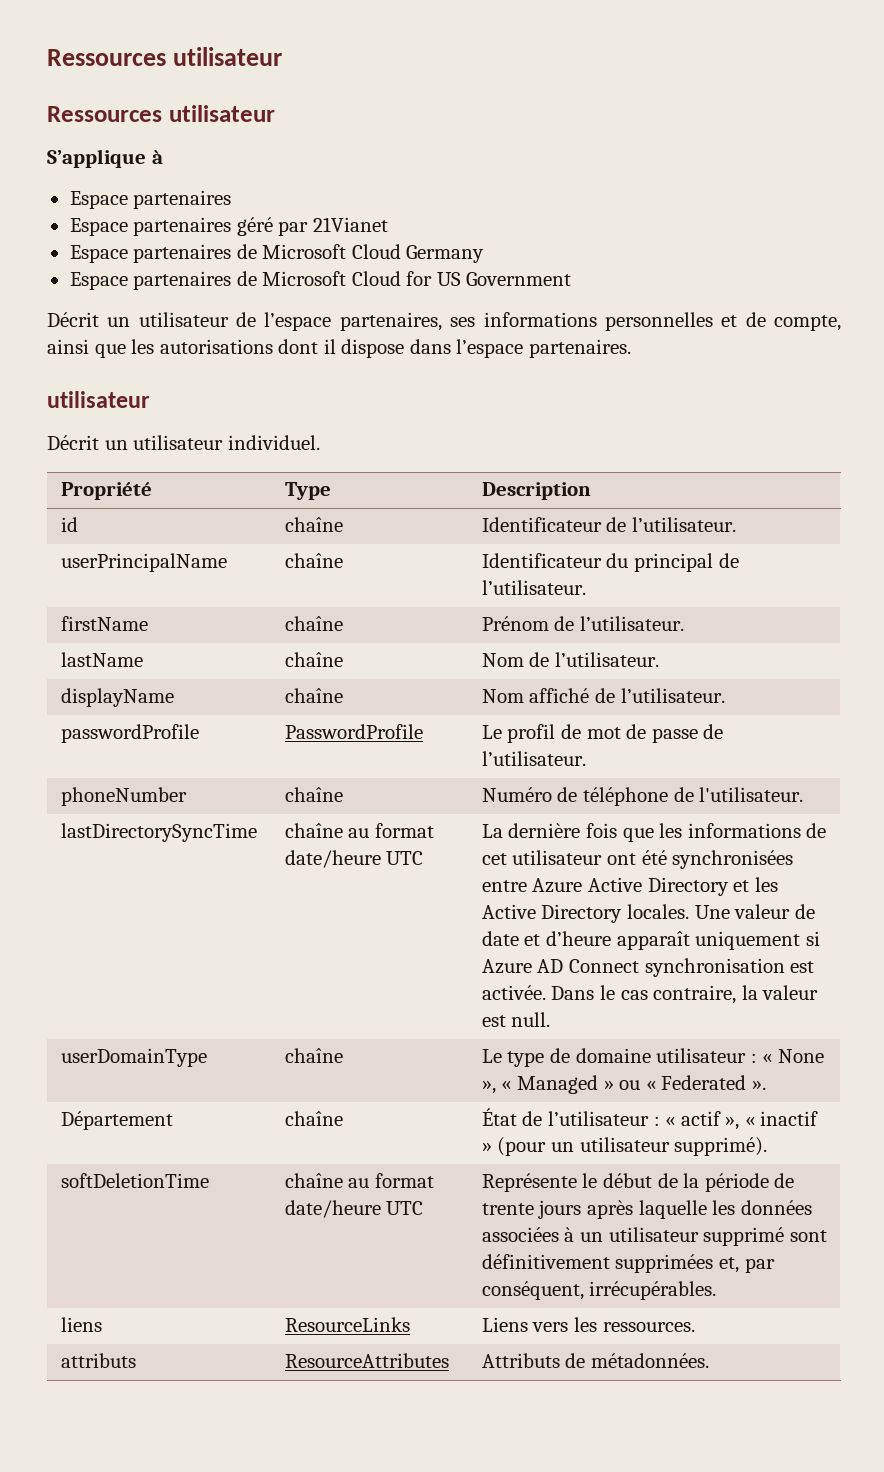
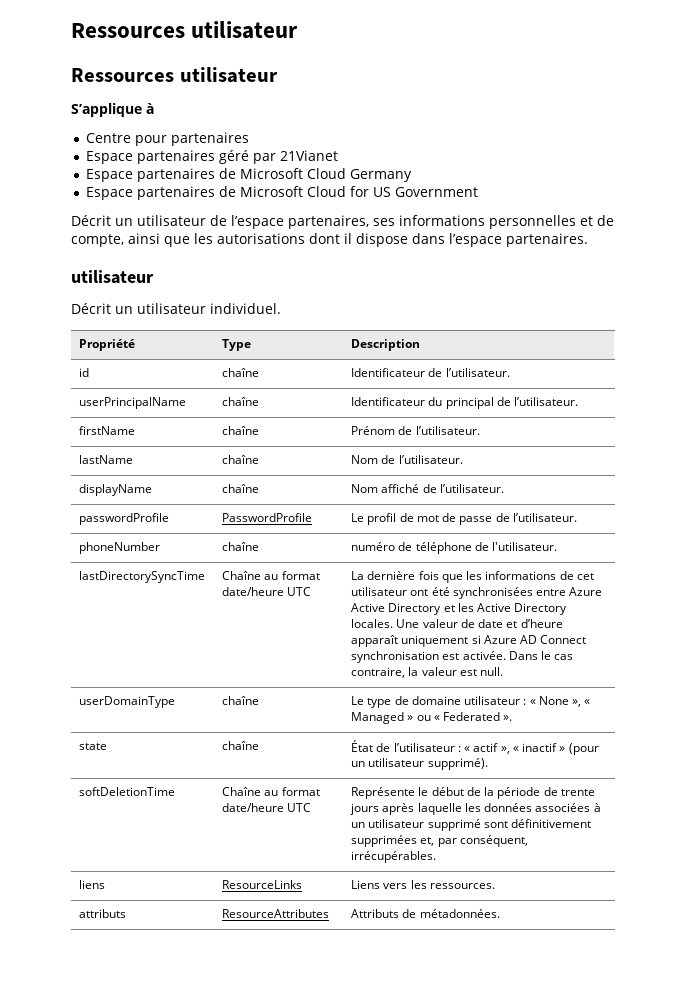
  S’applique à
- Espace partenaires
+ Centre pour partenaires
- phoneNumber | chaîne | Numéro de téléphone de l'utilisateur.
+ phoneNumber | chaîne | numéro de téléphone de l'utilisateur.
- lastDirectorySyncTime | chaîne au format date/heure UTC
+ lastDirectorySyncTime | Chaîne au format date/heure UTC
- Département | chaîne | État de l’utilisateur : « actif », « inactif » (pour un utilisateur supprimé).
+ state | chaîne | État de l’utilisateur : « actif », « inactif » (pour un utilisateur supprimé).
- softDeletionTime | chaîne au format date/heure UTC | Représente le début de la période de trente jours après laquelle les données associées à un utilisateur supprimé sont définitivement supprimées et, par conséquent, irrécupérables.
+ softDeletionTime | Chaîne au format date/heure UTC | Représente le début de la période de trente jours après laquelle les données associées à un utilisateur supprimé sont définitivement supprimées et, par conséquent, irrécupérables.

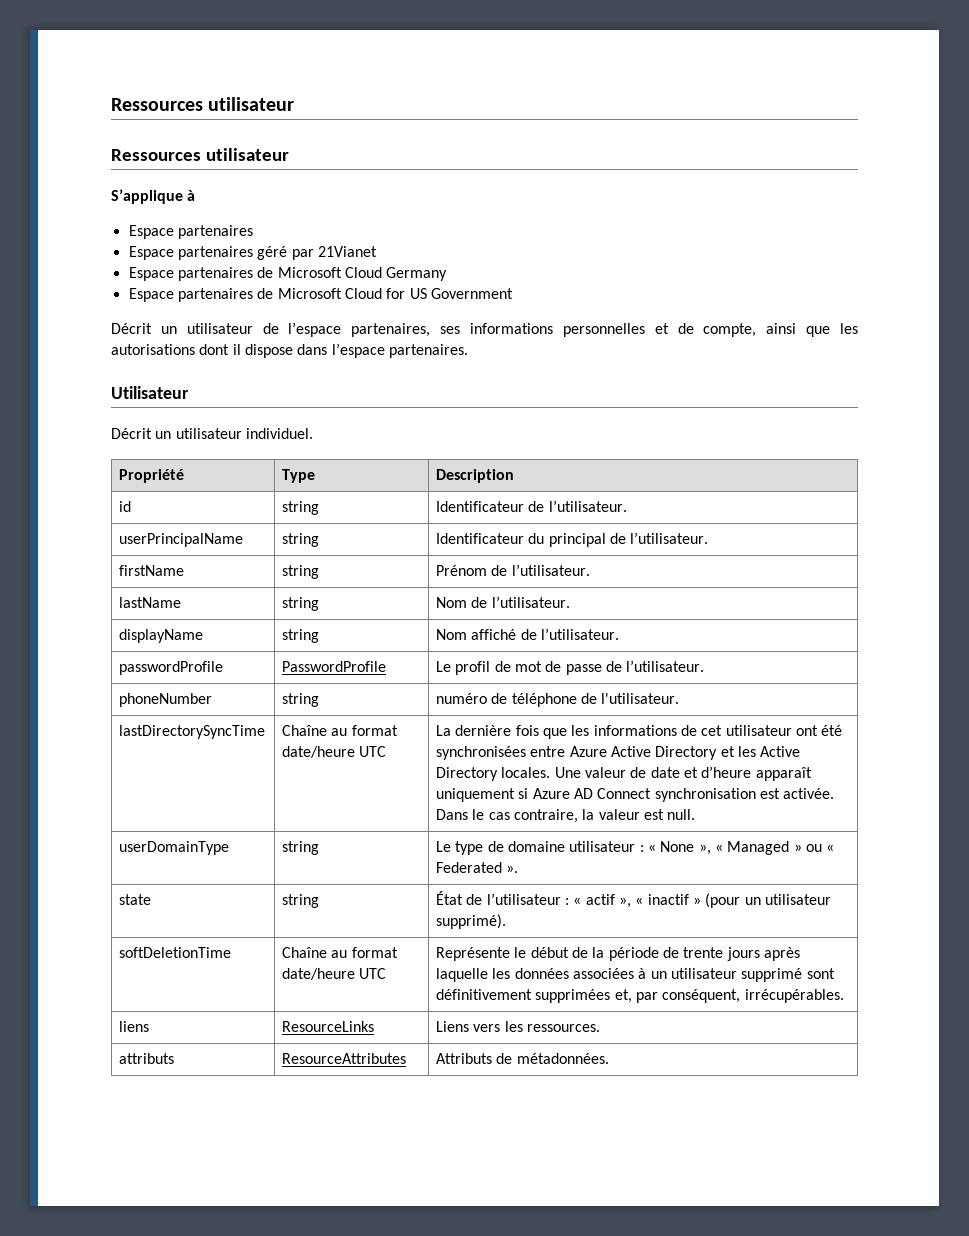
  S’applique à
- Centre pour partenaires
+ Espace partenaires
  Décrit un utilisateur de l’espace partenaires, ses informations personnelles et de compte, ainsi que les autorisations dont il dispose dans l’espace partenaires.
- utilisateur
+ Utilisateur
- id | chaîne | Identificateur de l’utilisateur.
+ id | string | Identificateur de l’utilisateur.
- userPrincipalName | chaîne | Identificateur du principal de l’utilisateur.
+ userPrincipalName | string | Identificateur du principal de l’utilisateur.
- firstName | chaîne | Prénom de l’utilisateur.
+ firstName | string | Prénom de l’utilisateur.
- lastName | chaîne | Nom de l’utilisateur.
+ lastName | string | Nom de l’utilisateur.
- displayName | chaîne | Nom affiché de l’utilisateur.
+ displayName | string | Nom affiché de l’utilisateur.
- phoneNumber | chaîne | numéro de téléphone de l'utilisateur.
+ phoneNumber | string | numéro de téléphone de l'utilisateur.
- userDomainType | chaîne | Le type de domaine utilisateur : « None », « Managed » ou « Federated ».
+ userDomainType | string | Le type de domaine utilisateur : « None », « Managed » ou « Federated ».
- state | chaîne | État de l’utilisateur : « actif », « inactif » (pour un utilisateur supprimé).
+ state | string | État de l’utilisateur : « actif », « inactif » (pour un utilisateur supprimé).

